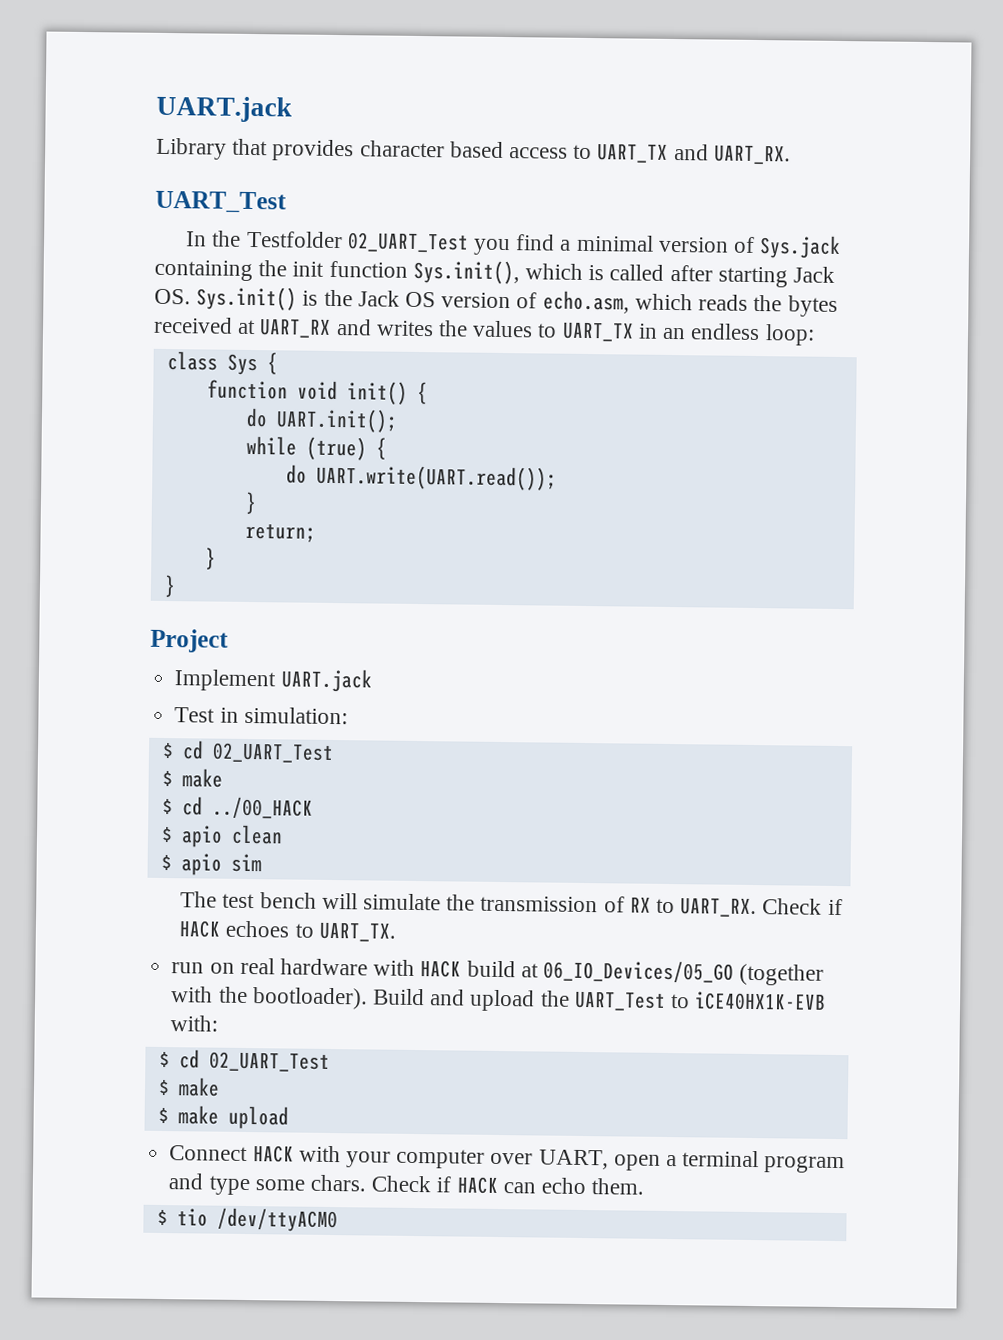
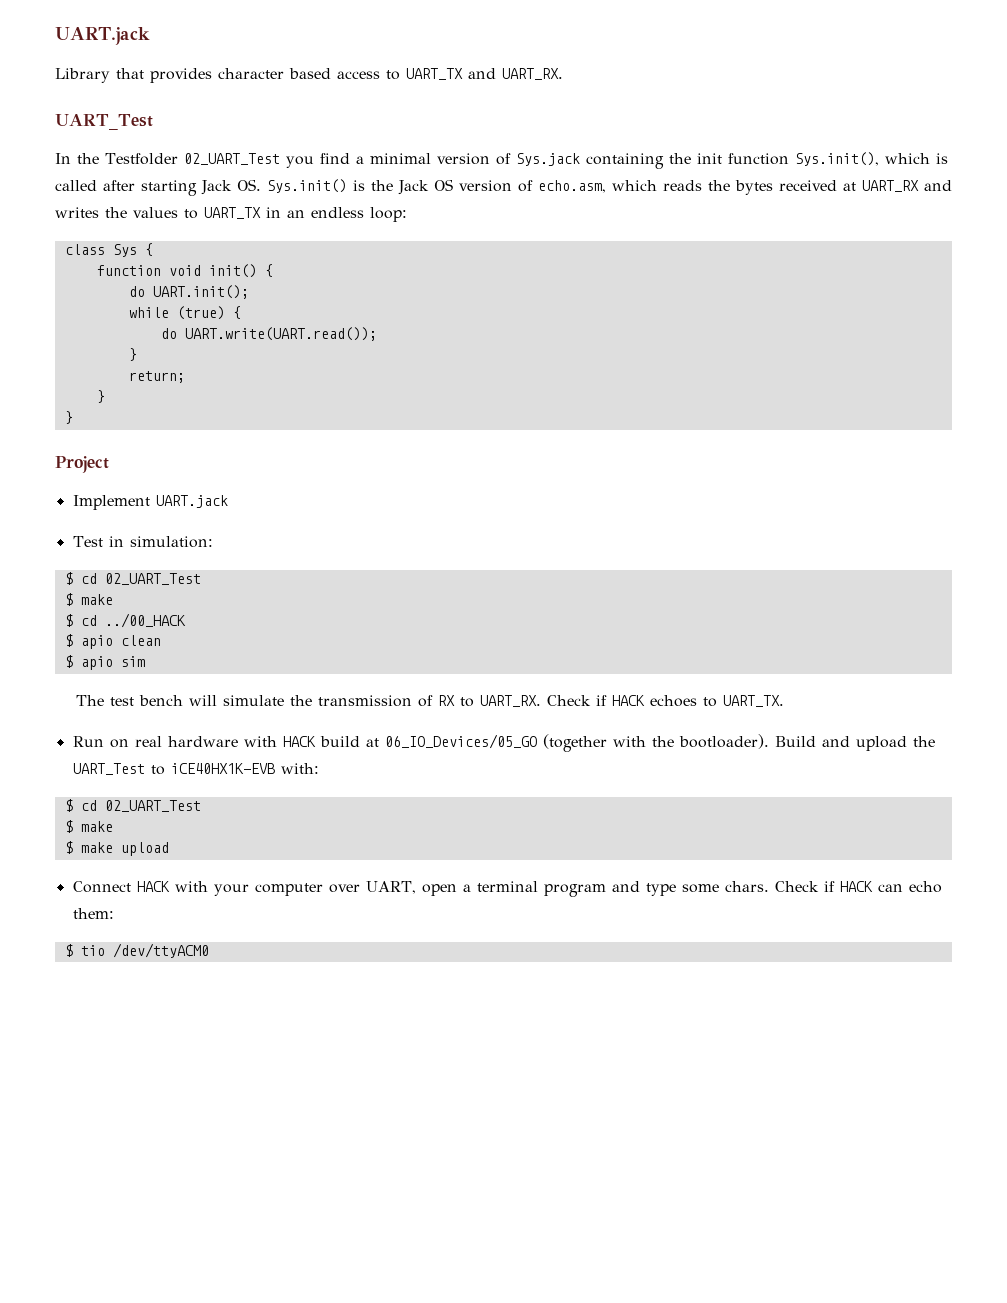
- run on real hardware with HACK build at 06_IO_Devices/05_GO (together with the bootloader).
+ Run on real hardware with HACK build at 06_IO_Devices/05_GO (together with the bootloader).
- Check if HACK can echo them.
+ Check if HACK can echo them:

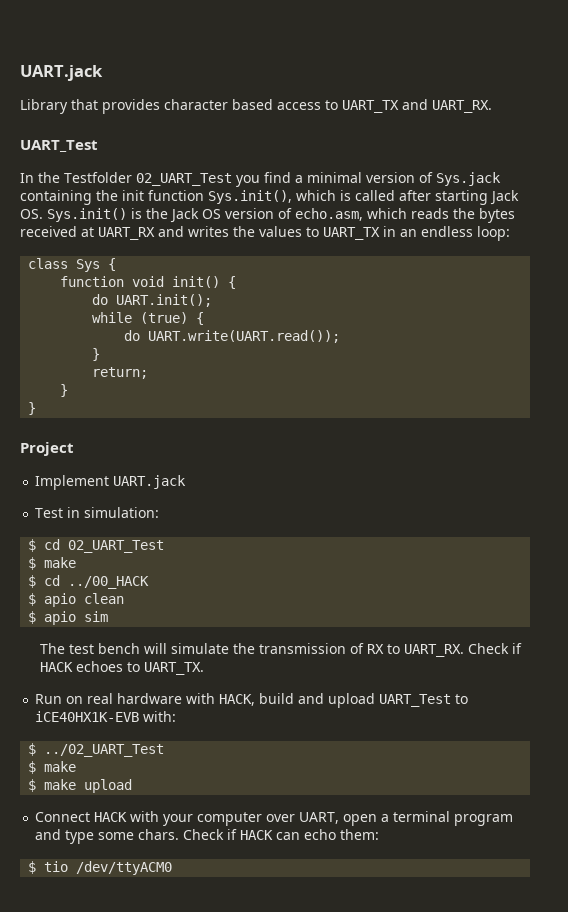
- Run on real hardware with HACK build at 06_IO_Devices/05_GO (together with the bootloader). Build and upload the UART_Test to iCE40HX1K-EVB with:
- $ cd 02_UART_Test
+ Run on real hardware with HACK, build and upload UART_Test to iCE40HX1K-EVB with:
+ $ ../02_UART_Test

